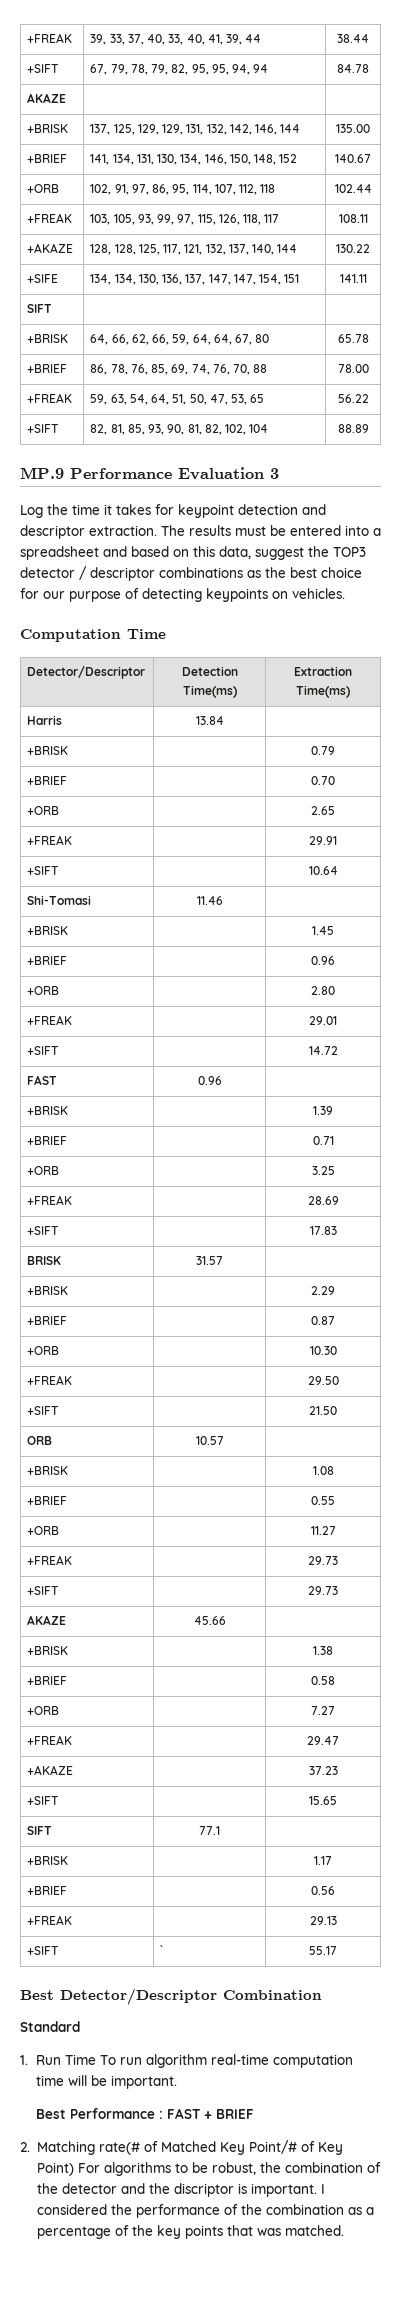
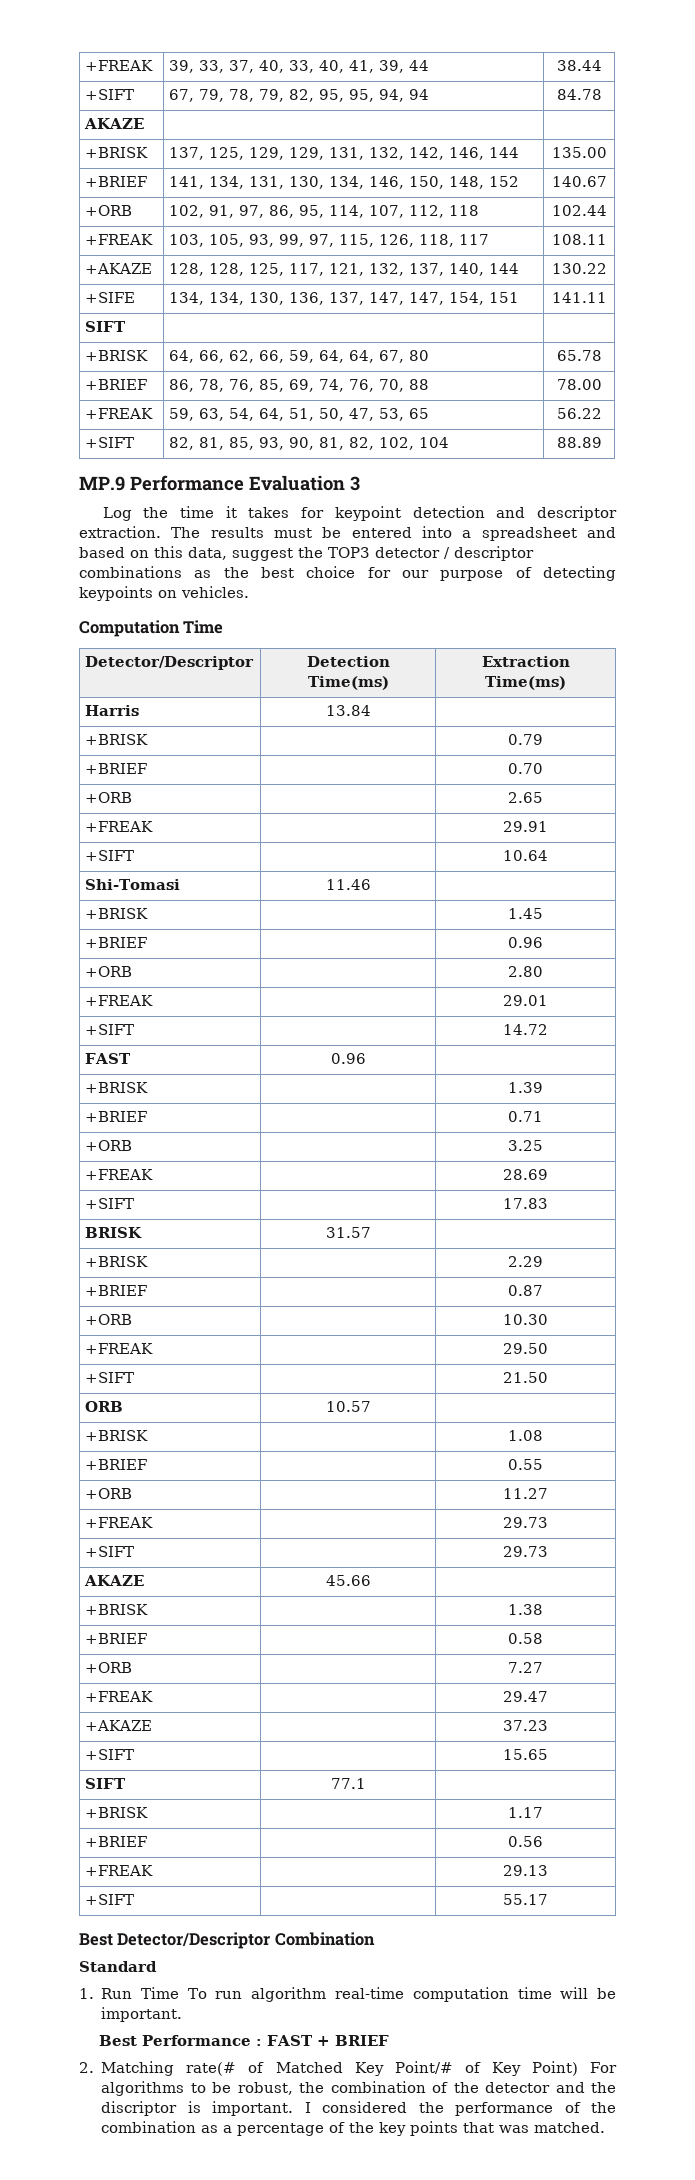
- +SIFT | ` | 55.17
+ +SIFT | | 55.17

